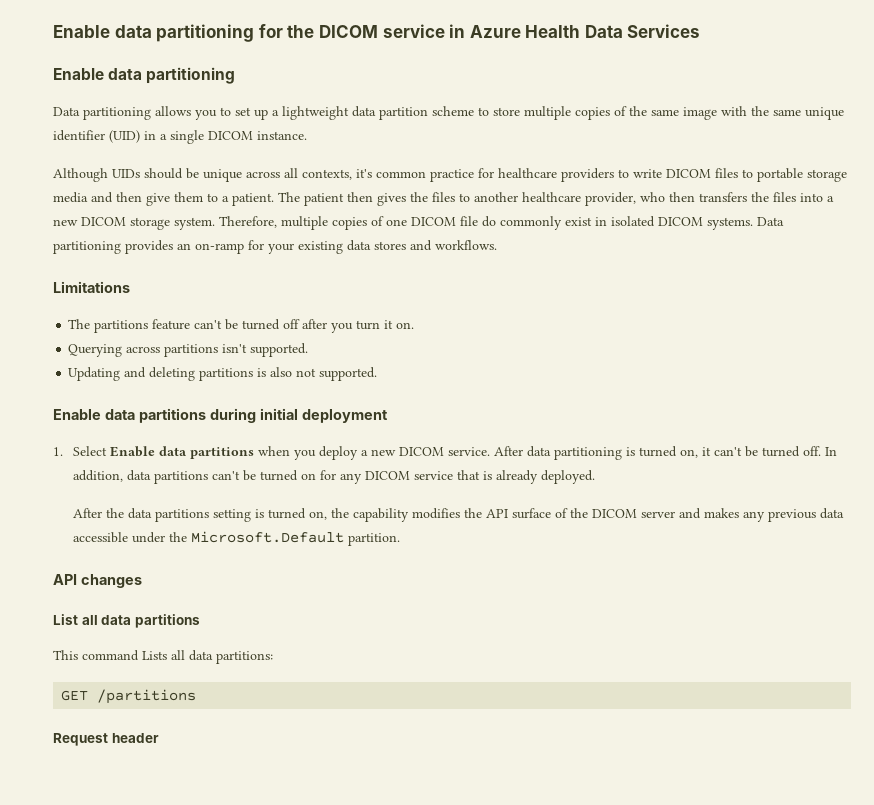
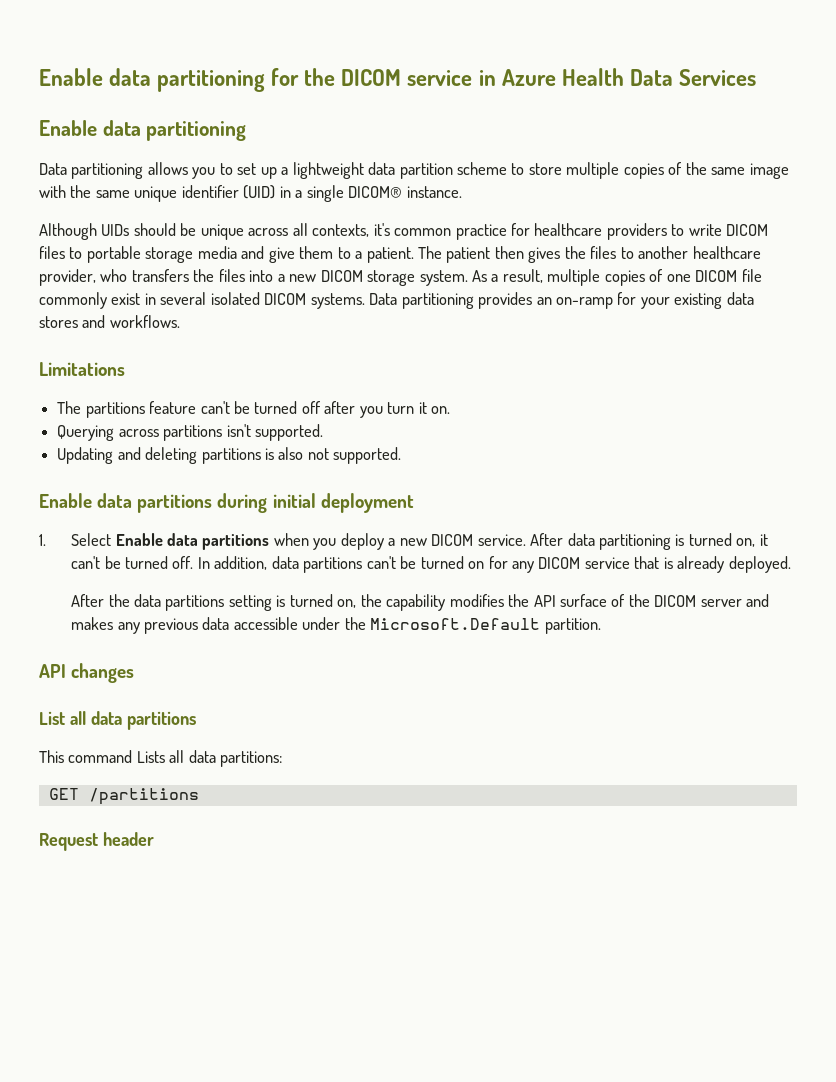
- Data partitioning allows you to set up a lightweight data partition scheme to store multiple copies of the same image with the same unique identifier (UID) in a single DICOM instance.
+ Data partitioning allows you to set up a lightweight data partition scheme to store multiple copies of the same image with the same unique identifier (UID) in a single DICOM® instance.
- Although UIDs should be unique across all contexts, it's common practice for healthcare providers to write DICOM files to portable storage media and then give them to a patient.
+ Although UIDs should be unique across all contexts, it's common practice for healthcare providers to write DICOM files to portable storage media and give them to a patient.
- The patient then gives the files to another healthcare provider, who then transfers the files into a new DICOM storage system.
+ The patient then gives the files to another healthcare provider, who transfers the files into a new DICOM storage system.
- Therefore, multiple copies of one DICOM file do commonly exist in isolated DICOM systems.
+ As a result, multiple copies of one DICOM file commonly exist in several isolated DICOM systems.

